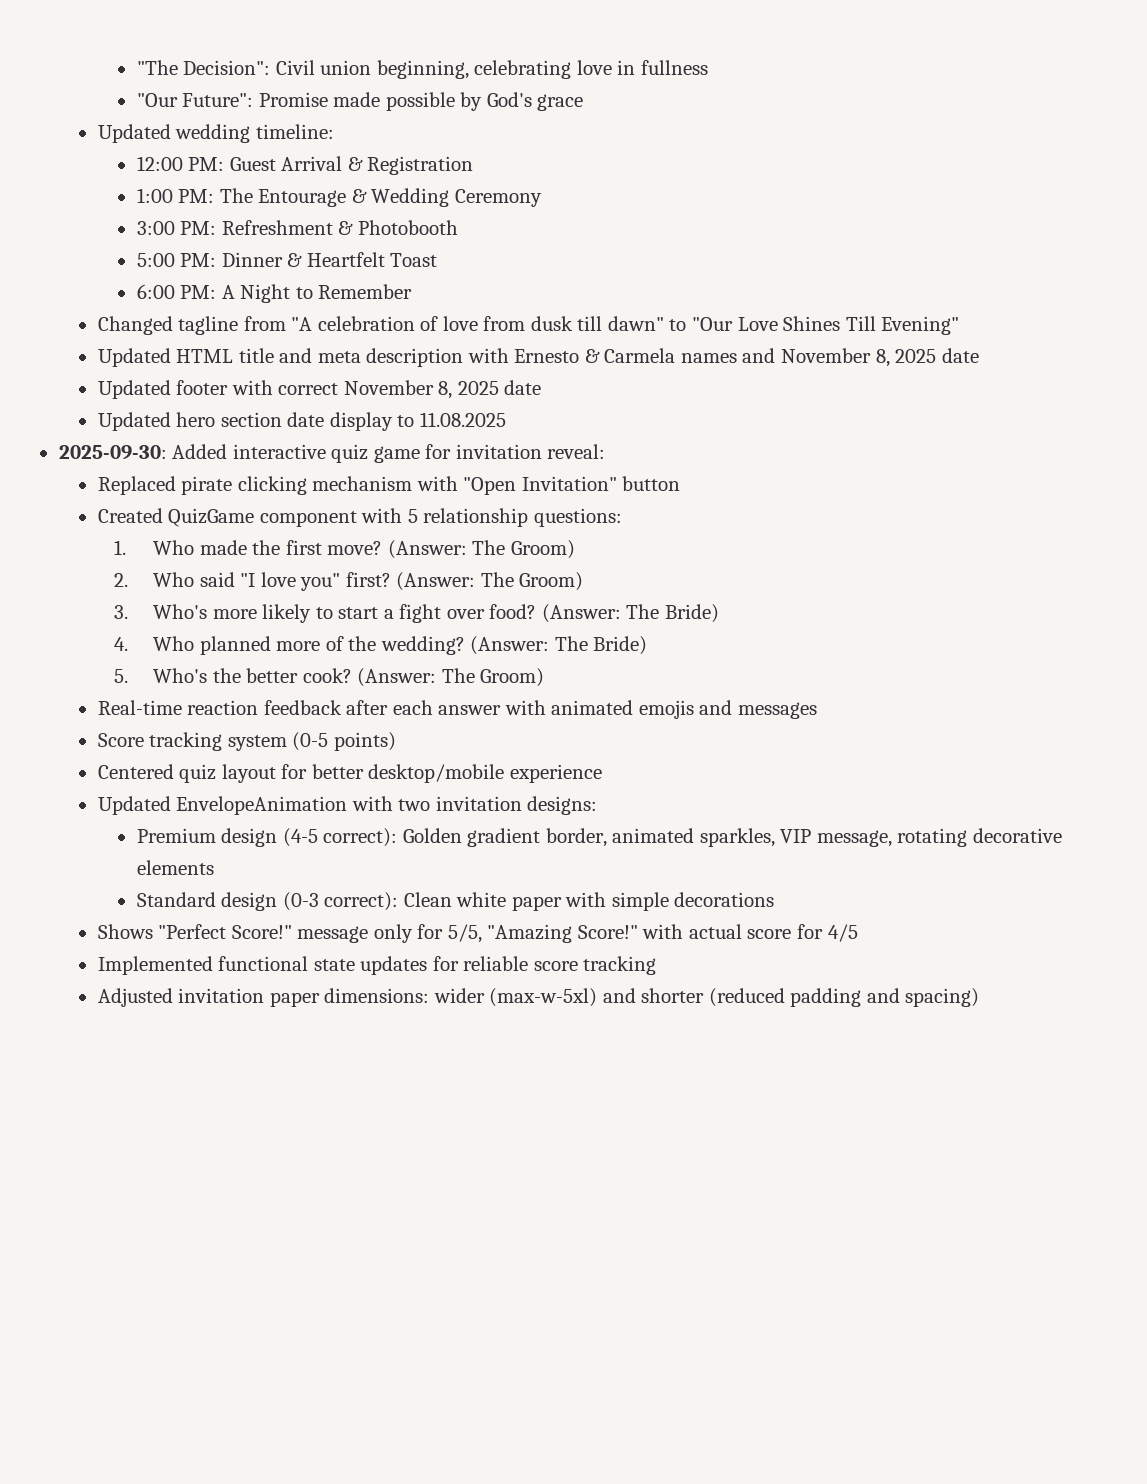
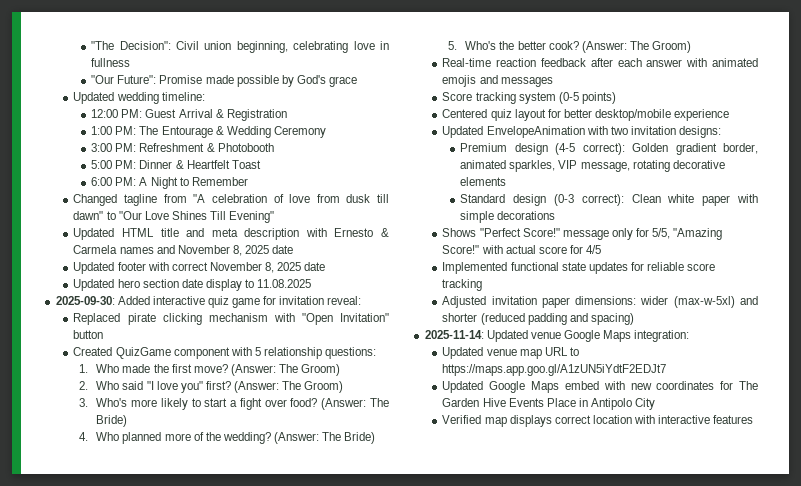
+ 2025-11-14: Updated venue Google Maps integration:
+ Updated venue map URL to https://maps.app.goo.gl/A1zUN5iYdtF2EDJt7
+ Updated Google Maps embed with new coordinates for The Garden Hive Events Place in Antipolo City
+ Verified map displays correct location with interactive features

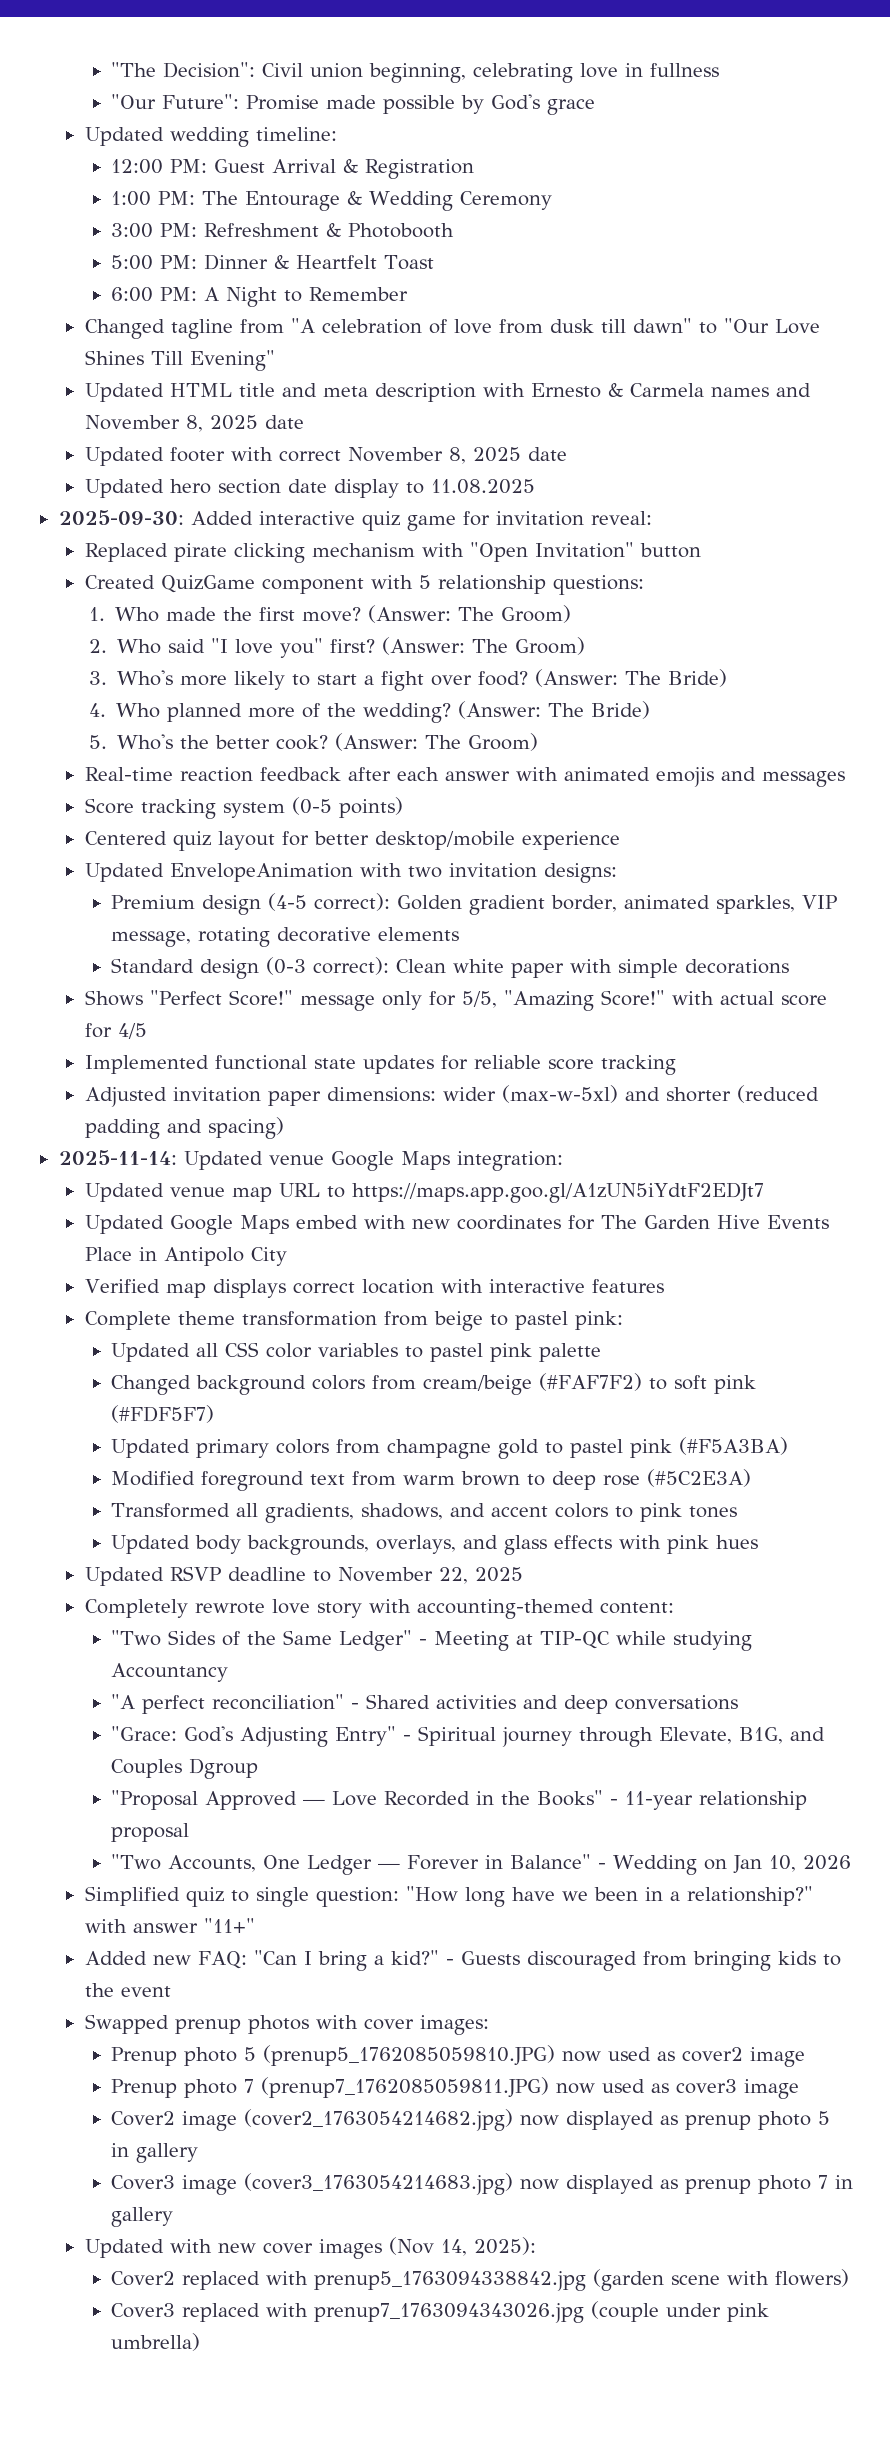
+ Complete theme transformation from beige to pastel pink:
+ Updated all CSS color variables to pastel pink palette
+ Changed background colors from cream/beige (#FAF7F2) to soft pink (#FDF5F7)
+ Updated primary colors from champagne gold to pastel pink (#F5A3BA)
+ Modified foreground text from warm brown to deep rose (#5C2E3A)
+ Transformed all gradients, shadows, and accent colors to pink tones
+ Updated body backgrounds, overlays, and glass effects with pink hues
+ Updated RSVP deadline to November 22, 2025
+ Completely rewrote love story with accounting-themed content:
+ "Two Sides of the Same Ledger" - Meeting at TIP-QC while studying Accountancy
+ "A perfect reconciliation" - Shared activities and deep conversations
+ "Grace: God's Adjusting Entry" - Spiritual journey through Elevate, B1G, and Couples Dgroup
+ "Proposal Approved — Love Recorded in the Books" - 11-year relationship proposal
+ "Two Accounts, One Ledger — Forever in Balance" - Wedding on Jan 10, 2026
+ Simplified quiz to single question: "How long have we been in a relationship?" with answer "11+"
+ Added new FAQ: "Can I bring a kid?" - Guests discouraged from bringing kids to the event
+ Swapped prenup photos with cover images:
+ Prenup photo 5 (prenup5_1762085059810.JPG) now used as cover2 image
+ Prenup photo 7 (prenup7_1762085059811.JPG) now used as cover3 image
+ Cover2 image (cover2_1763054214682.jpg) now displayed as prenup photo 5 in gallery
+ Cover3 image (cover3_1763054214683.jpg) now displayed as prenup photo 7 in gallery
+ Updated with new cover images (Nov 14, 2025):
+ Cover2 replaced with prenup5_1763094338842.jpg (garden scene with flowers)
+ Cover3 replaced with prenup7_1763094343026.jpg (couple under pink umbrella)

